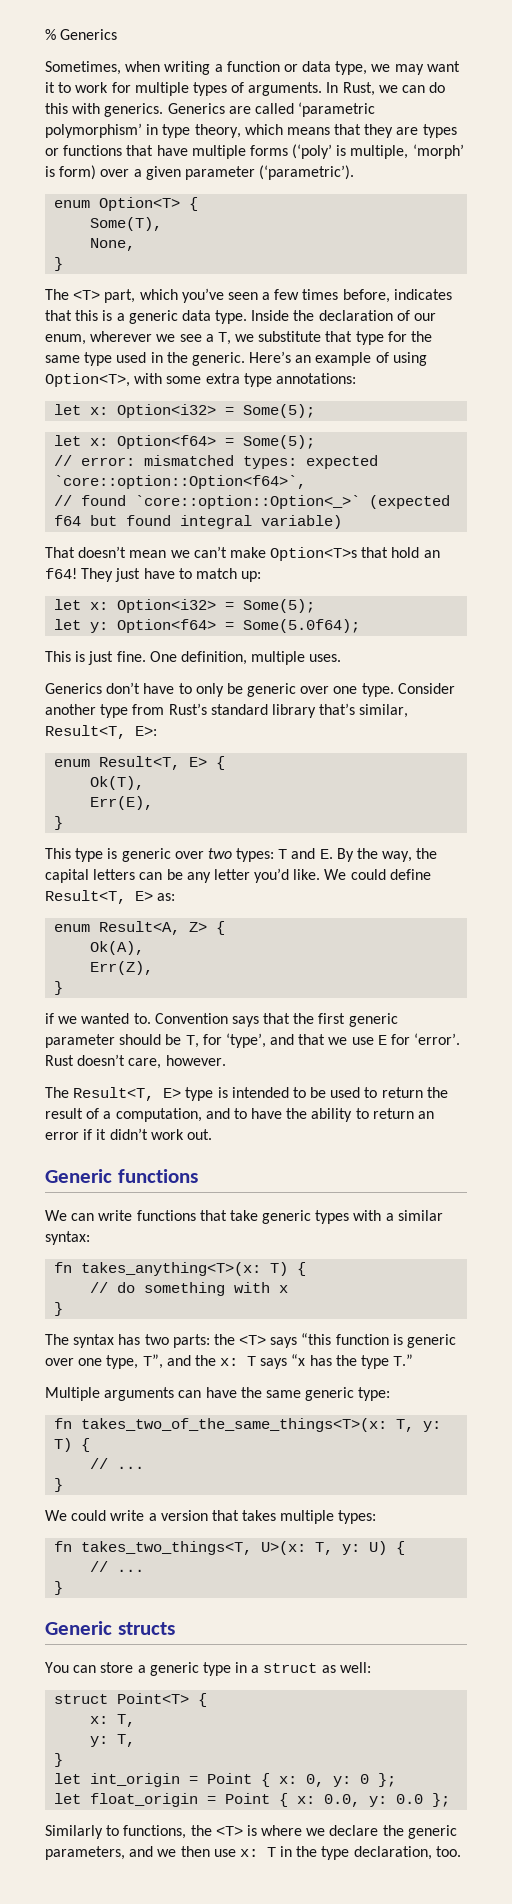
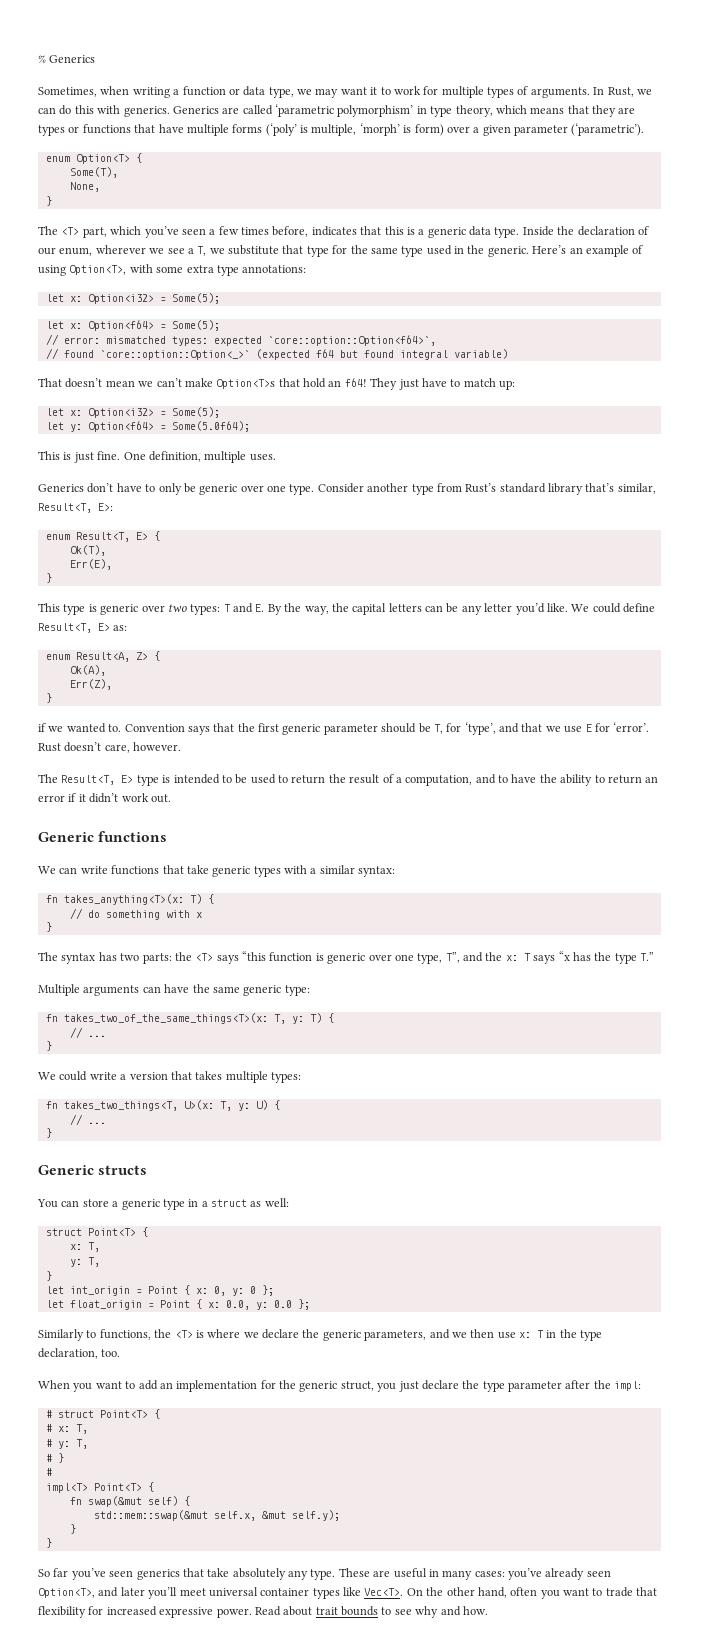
+ When you want to add an implementation for the generic struct, you just declare the type parameter after the impl:
+ # struct Point<T> {
+ # x: T,
+ # y: T,
+ # }
+ #
+ impl<T> Point<T> {
+ fn swap(&mut self) {
+ std::mem::swap(&mut self.x, &mut self.y);
+ }
+ }
+ So far you’ve seen generics that take absolutely any type. These are useful in many cases: you’ve already seen Option<T>, and later you’ll meet universal container types like Vec<T>. On the other hand, often you want to trade that flexibility for increased expressive power. Read about trait bounds to see why and how.

